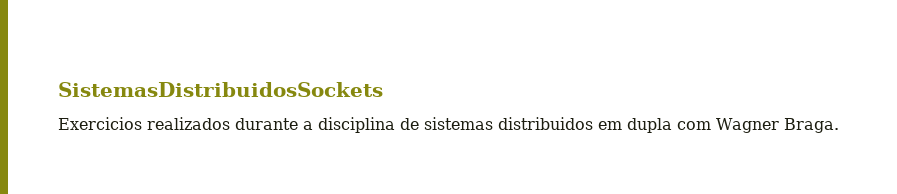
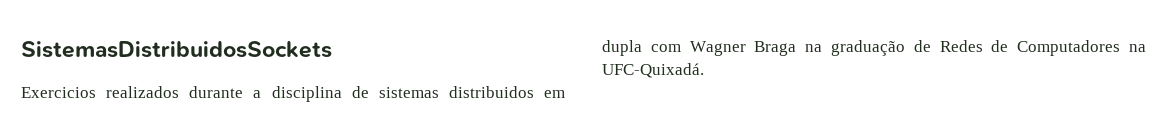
- Exercicios realizados durante a disciplina de sistemas distribuidos em dupla com Wagner Braga.
+ Exercicios realizados durante a disciplina de sistemas distribuidos em dupla com Wagner Braga na graduação de Redes de Computadores na UFC-Quixadá.

